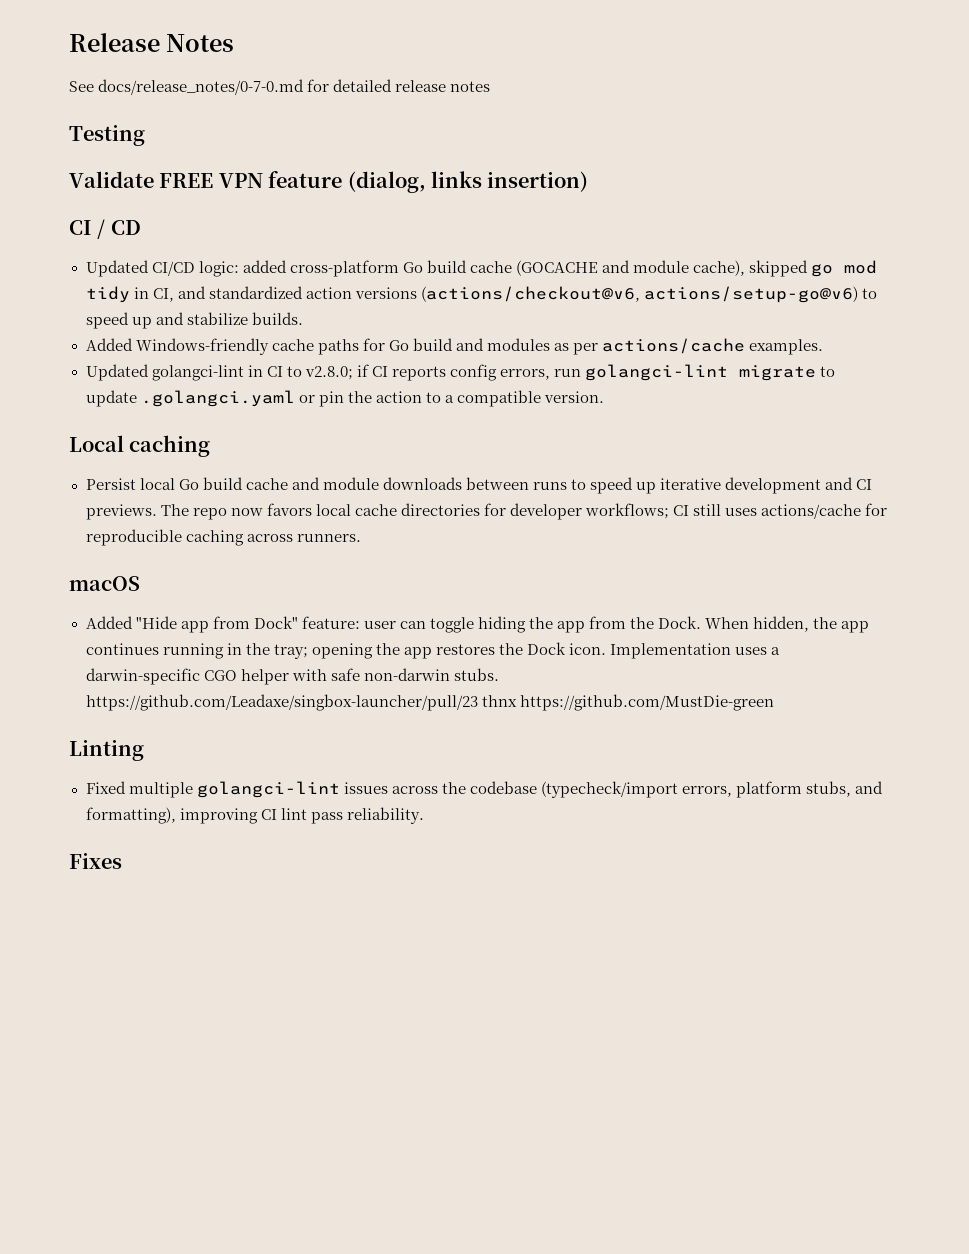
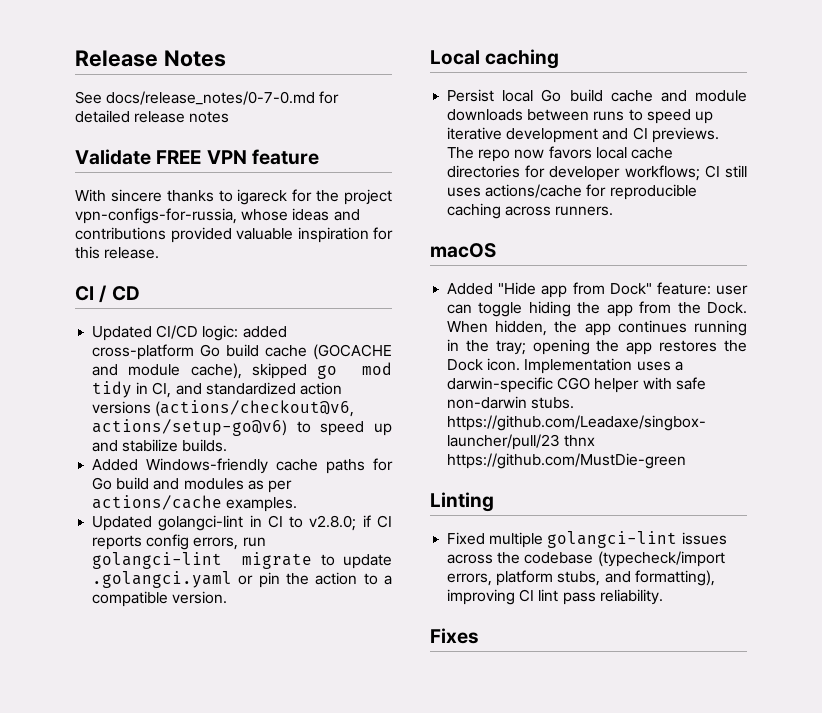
- Testing
- Validate FREE VPN feature (dialog, links insertion)
+ Validate FREE VPN feature
+ With sincere thanks to igareck for the project vpn-configs-for-russia, whose ideas and contributions provided valuable inspiration for this release.

